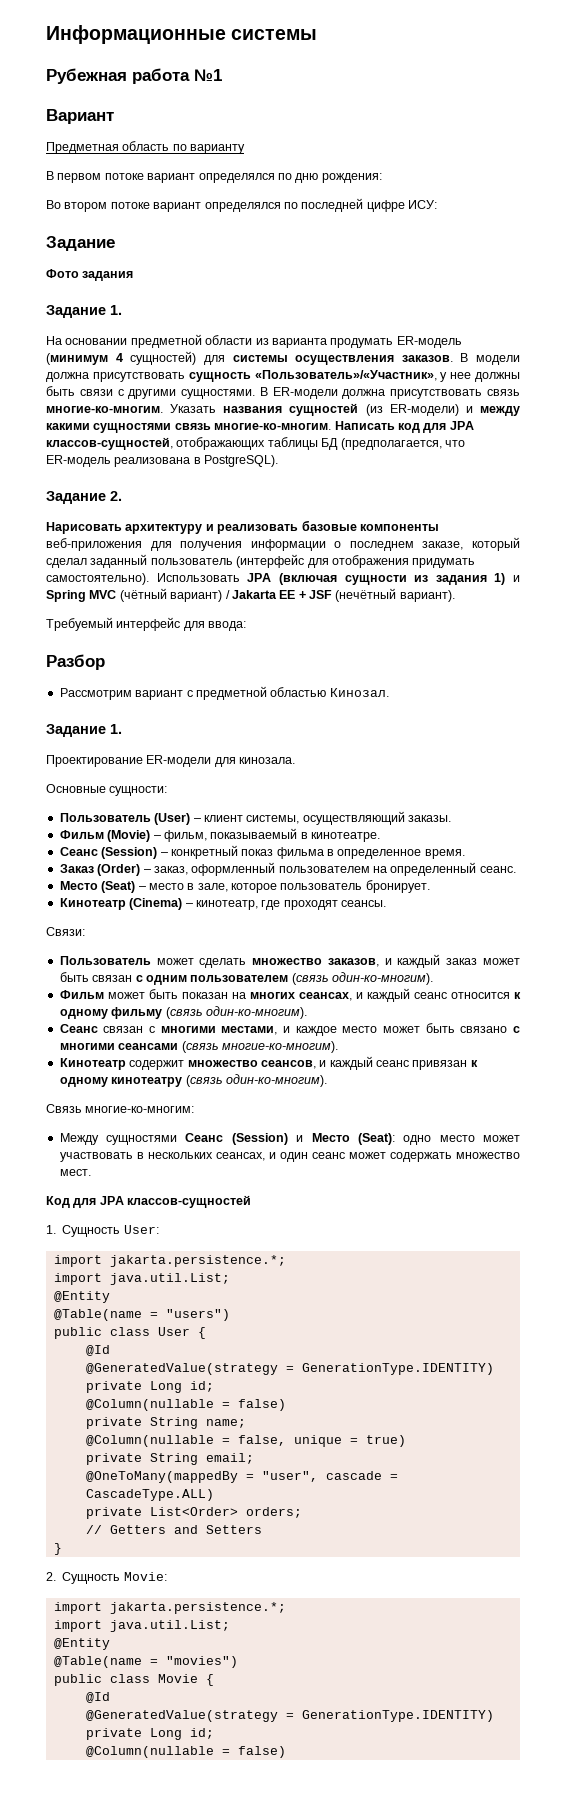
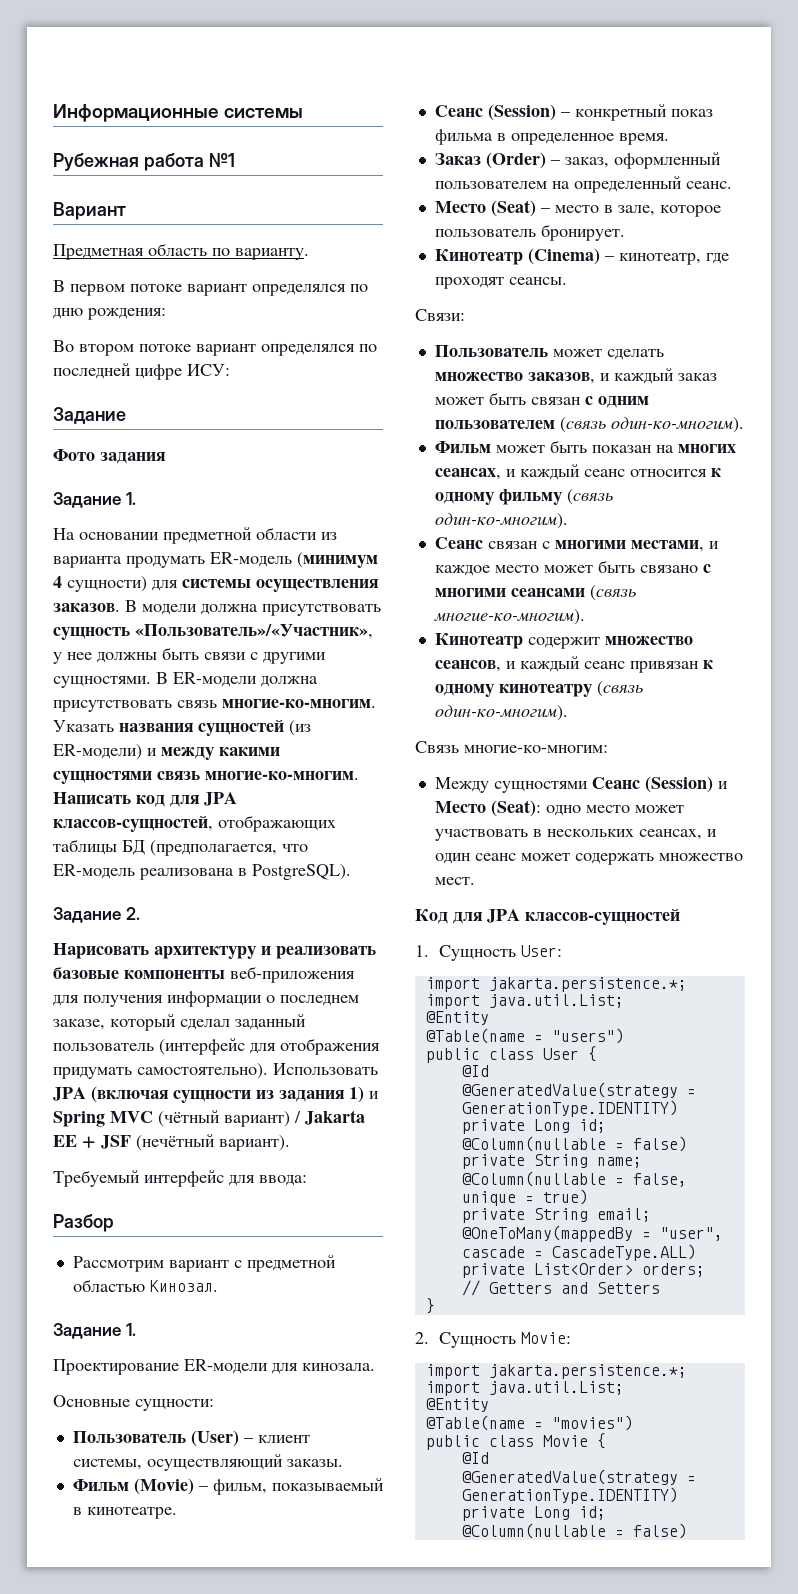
- Предметная область по варианту
+ Предметная область по варианту.
- На основании предметной области из варианта продумать ER-модель (минимум 4 сущностей) для системы осуществления заказов.
+ На основании предметной области из варианта продумать ER-модель (минимум 4 сущности) для системы осуществления заказов.

